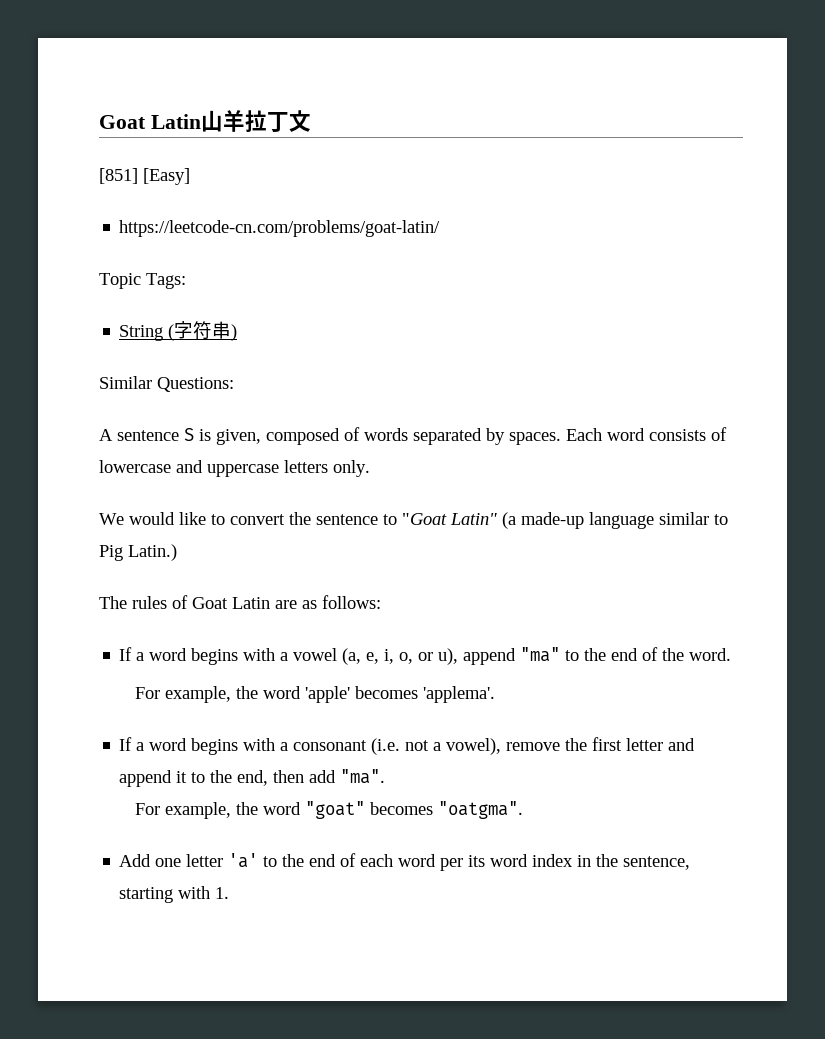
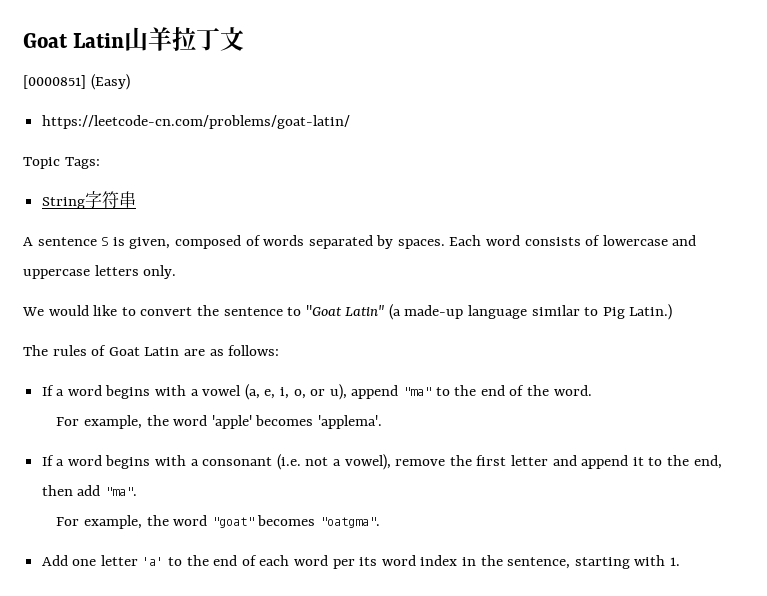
- [851] [Easy]
+ [0000851] (Easy)
- String (字符串)
- Similar Questions:
+ String字符串

